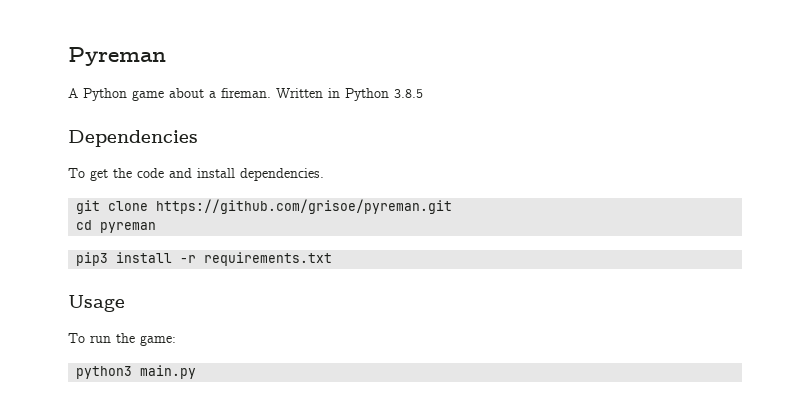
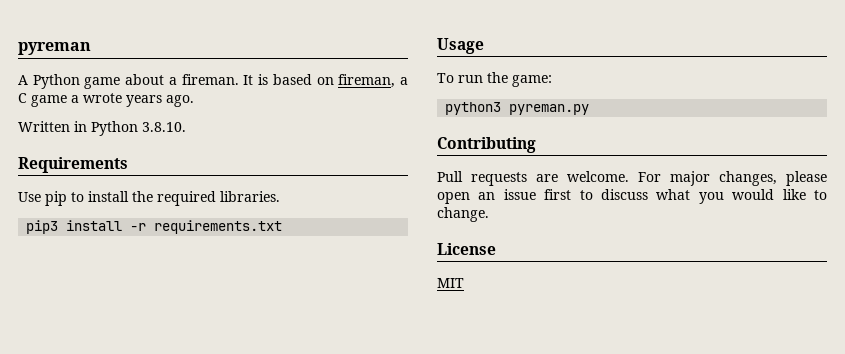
- Pyreman
+ pyreman
- Written in Python 3.8.5
- Dependencies
- To get the code and install dependencies.
- git clone https://github.com/grisoe/pyreman.git
- cd pyreman
+ It is based on fireman, a C game a wrote years ago.
+ Written in Python 3.8.10.
+ Requirements
+ Use pip to install the required libraries.
- python3 main.py
+ python3 pyreman.py
+ Contributing
+ Pull requests are welcome. For major changes, please open an issue first to discuss what you would like to change.
+ License
+ MIT

